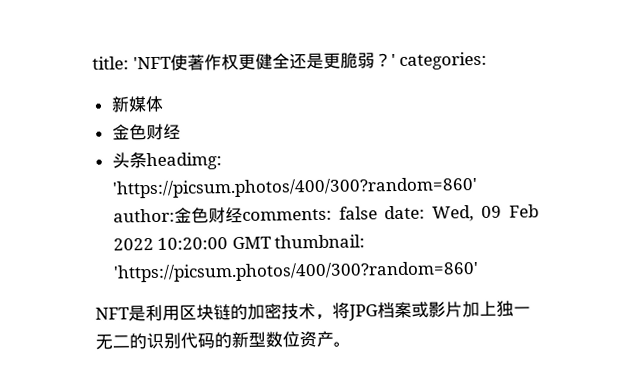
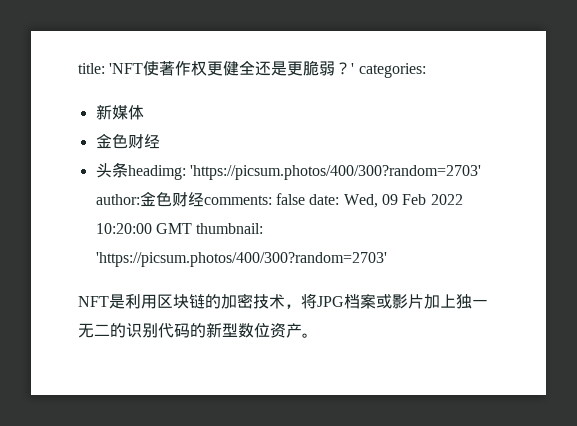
- 头条headimg: 'https://picsum.photos/400/300?random=860' author:金色财经comments: false date: Wed, 09 Feb 2022 10:20:00 GMT thumbnail: 'https://picsum.photos/400/300?random=860'
+ 头条headimg: 'https://picsum.photos/400/300?random=2703' author:金色财经comments: false date: Wed, 09 Feb 2022 10:20:00 GMT thumbnail: 'https://picsum.photos/400/300?random=2703'

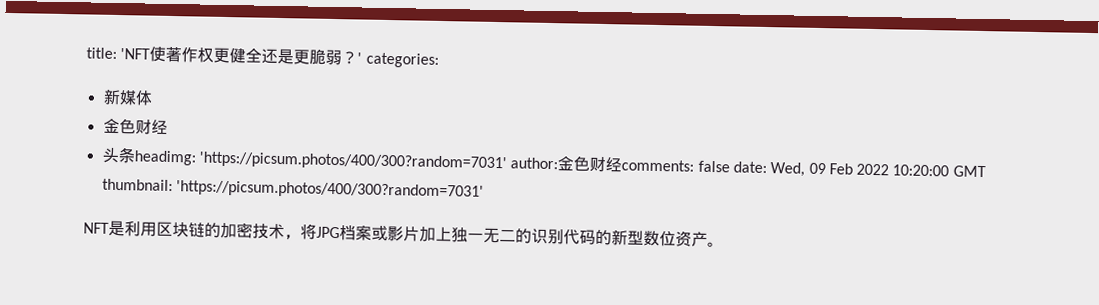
- 头条headimg: 'https://picsum.photos/400/300?random=2703' author:金色财经comments: false date: Wed, 09 Feb 2022 10:20:00 GMT thumbnail: 'https://picsum.photos/400/300?random=2703'
+ 头条headimg: 'https://picsum.photos/400/300?random=7031' author:金色财经comments: false date: Wed, 09 Feb 2022 10:20:00 GMT thumbnail: 'https://picsum.photos/400/300?random=7031'

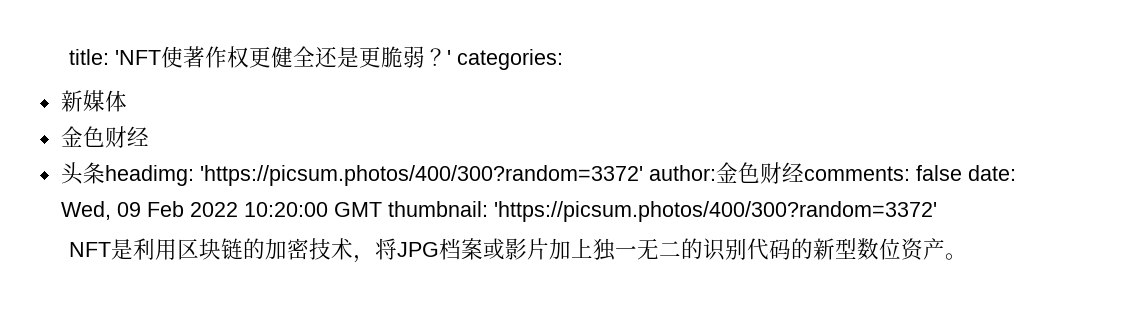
- 头条headimg: 'https://picsum.photos/400/300?random=7031' author:金色财经comments: false date: Wed, 09 Feb 2022 10:20:00 GMT thumbnail: 'https://picsum.photos/400/300?random=7031'
+ 头条headimg: 'https://picsum.photos/400/300?random=3372' author:金色财经comments: false date: Wed, 09 Feb 2022 10:20:00 GMT thumbnail: 'https://picsum.photos/400/300?random=3372'

